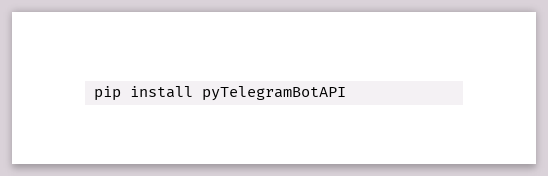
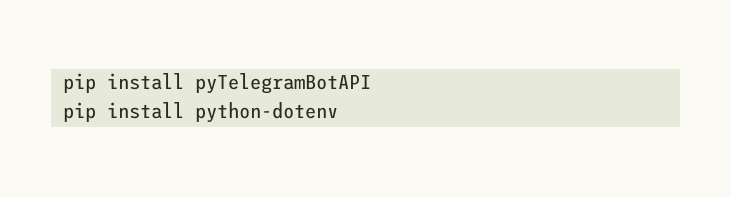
+ pip install python-dotenv

